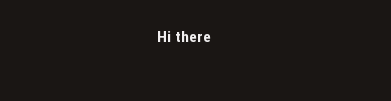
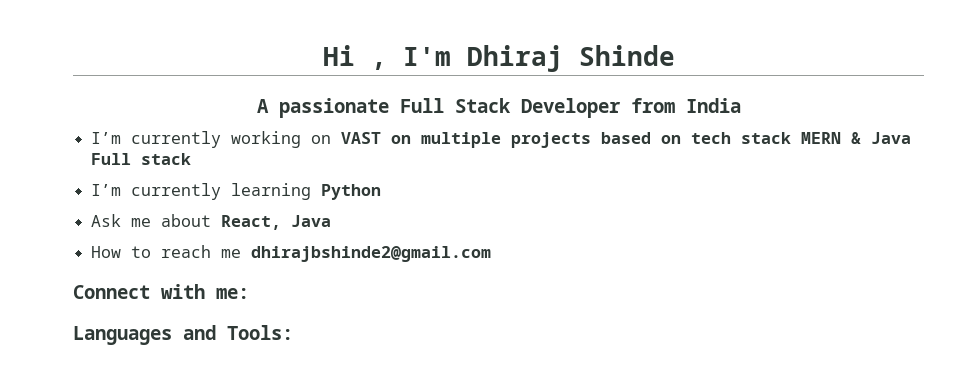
- Hi there
+ Hi , I'm Dhiraj Shinde
+ A passionate Full Stack Developer from India
+ I’m currently working on VAST on multiple projects based on tech stack MERN & Java Full stack
+ I’m currently learning Python
+ Ask me about React, Java
+ How to reach me dhirajbshinde2@gmail.com
+ Connect with me:
+ Languages and Tools:

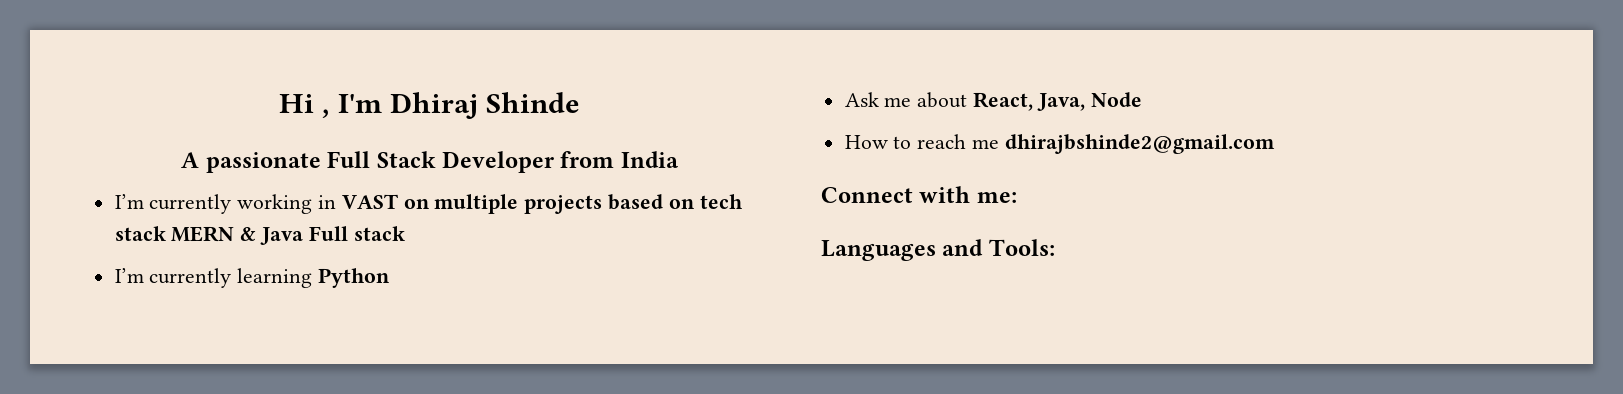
- I’m currently working on VAST on multiple projects based on tech stack MERN & Java Full stack
+ I’m currently working in VAST on multiple projects based on tech stack MERN & Java Full stack
- Ask me about React, Java
+ Ask me about React, Java, Node

